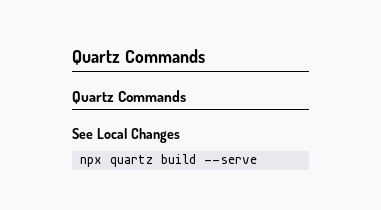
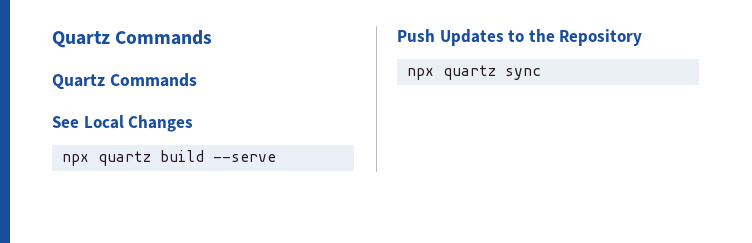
+ Push Updates to the Repository
+ npx quartz sync

